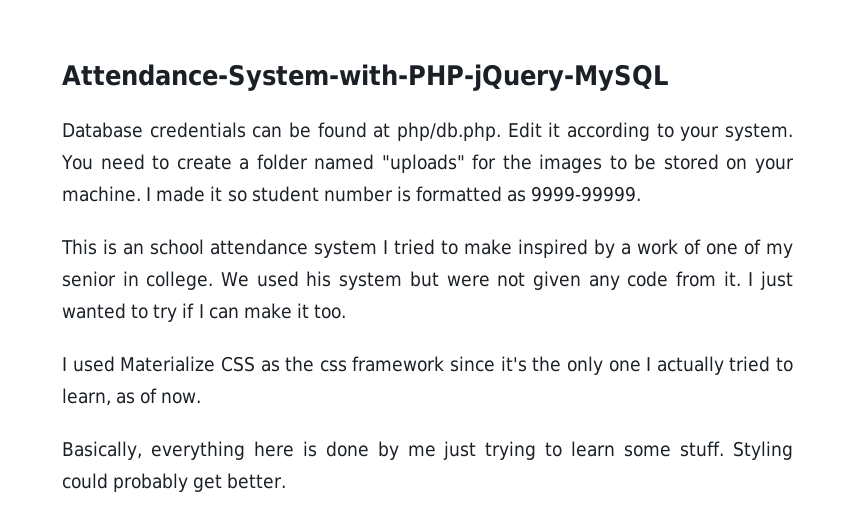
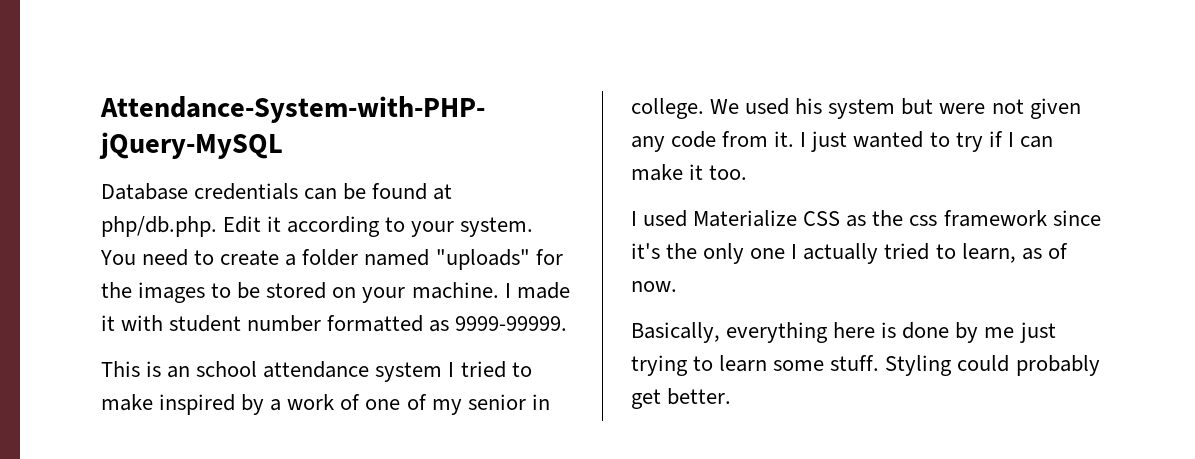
- I made it so student number is formatted as 9999-99999.
+ I made it with student number formatted as 9999-99999.

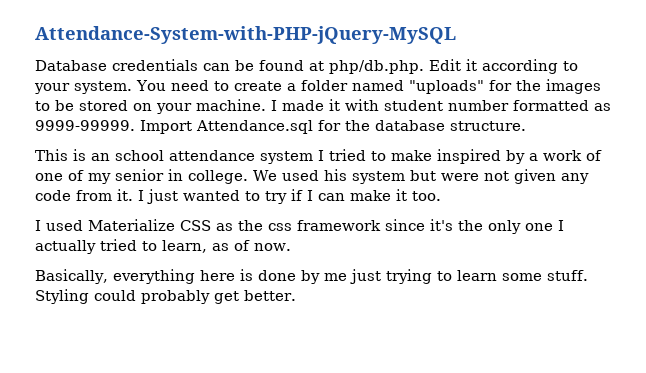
+ Import Attendance.sql for the database structure.

